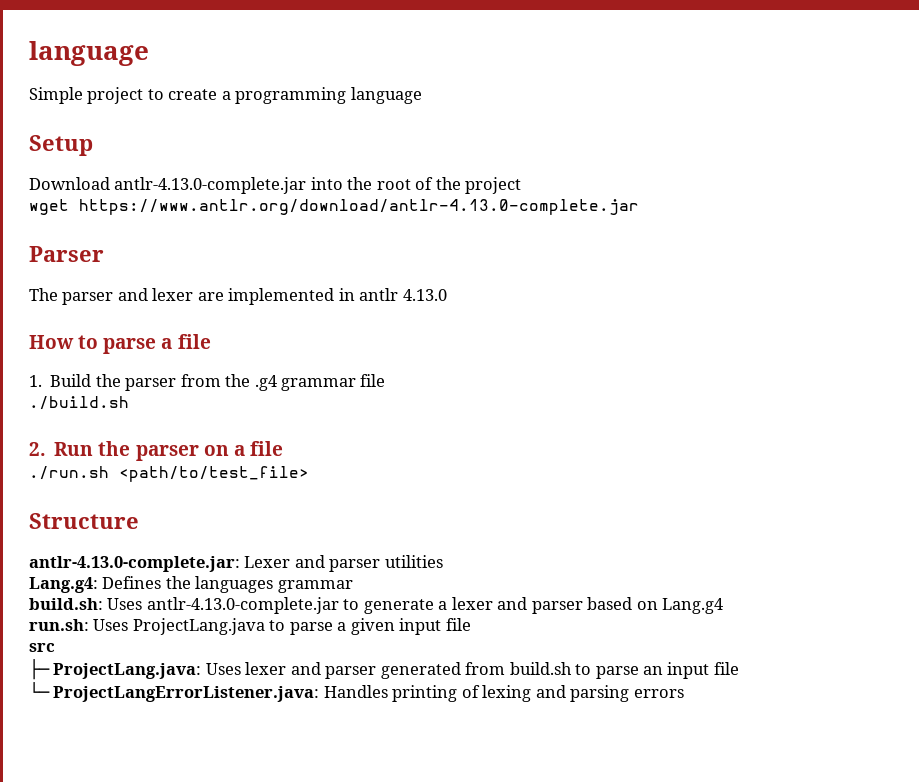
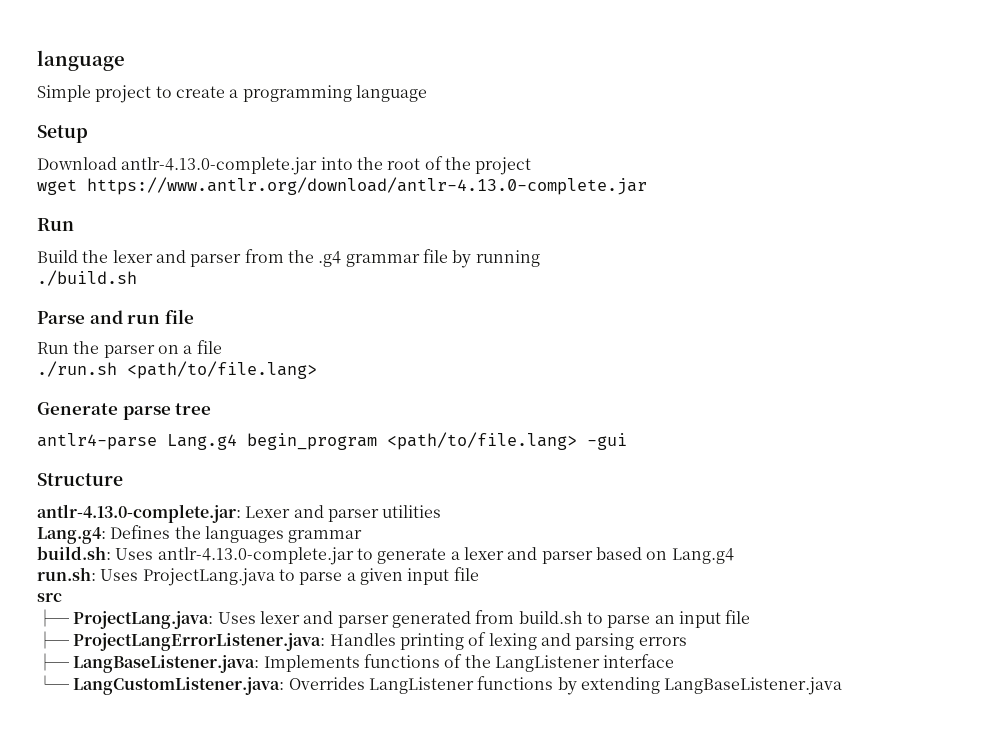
  wget https://www.antlr.org/download/antlr-4.13.0-complete.jar
- Parser
- The parser and lexer are implemented in antlr 4.13.0
- How to parse a file
- 1. Build the parser from the .g4 grammar file
+ Run
+ Build the lexer and parser from the .g4 grammar file by running
- 2. Run the parser on a file
+ Parse and run file
+ Run the parser on a file
- ./run.sh <path/to/test_file>
+ ./run.sh <path/to/file.lang>
+ Generate parse tree
+ antlr4-parse Lang.g4 begin_program <path/to/file.lang> -gui
- └─ ProjectLangErrorListener.java: Handles printing of lexing and parsing errors
+ ├─ ProjectLangErrorListener.java: Handles printing of lexing and parsing errors
+ ├─ LangBaseListener.java: Implements functions of the LangListener interface
+ └─ LangCustomListener.java: Overrides LangListener functions by extending LangBaseListener.java

